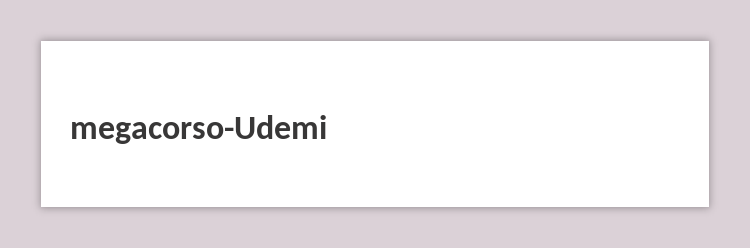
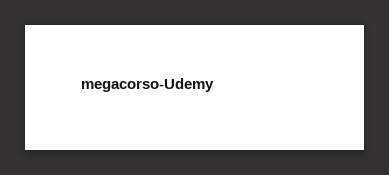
- megacorso-Udemi
+ megacorso-Udemy

